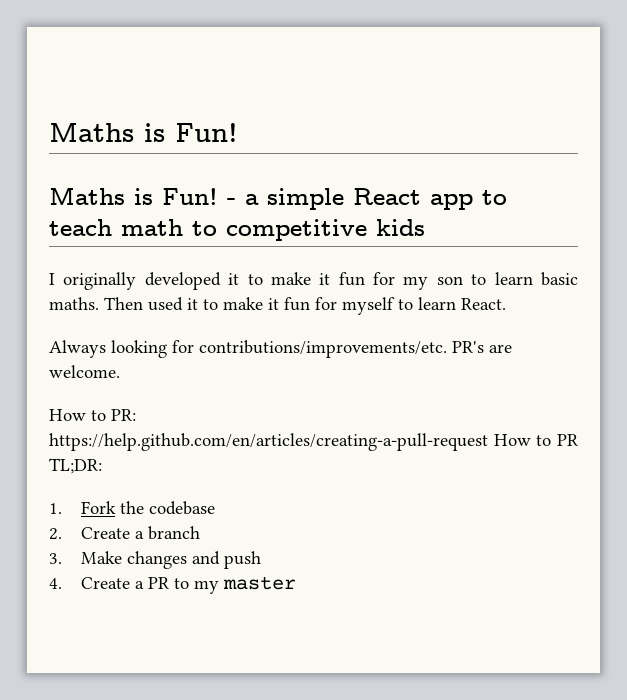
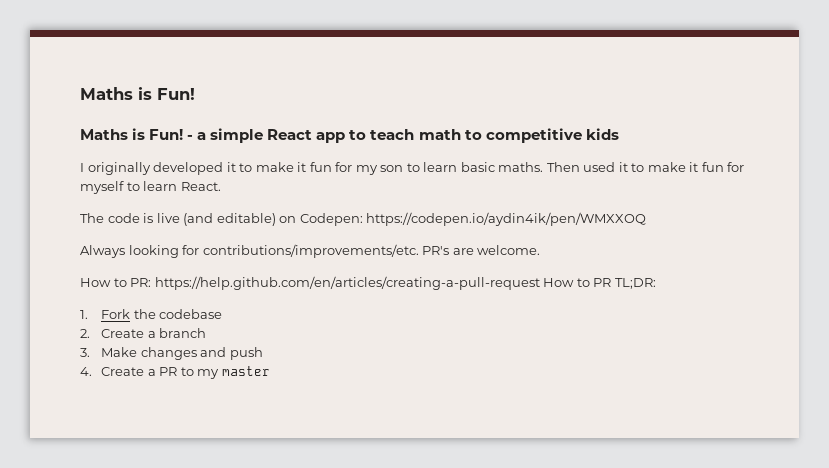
+ The code is live (and editable) on Codepen: https://codepen.io/aydin4ik/pen/WMXXOQ

